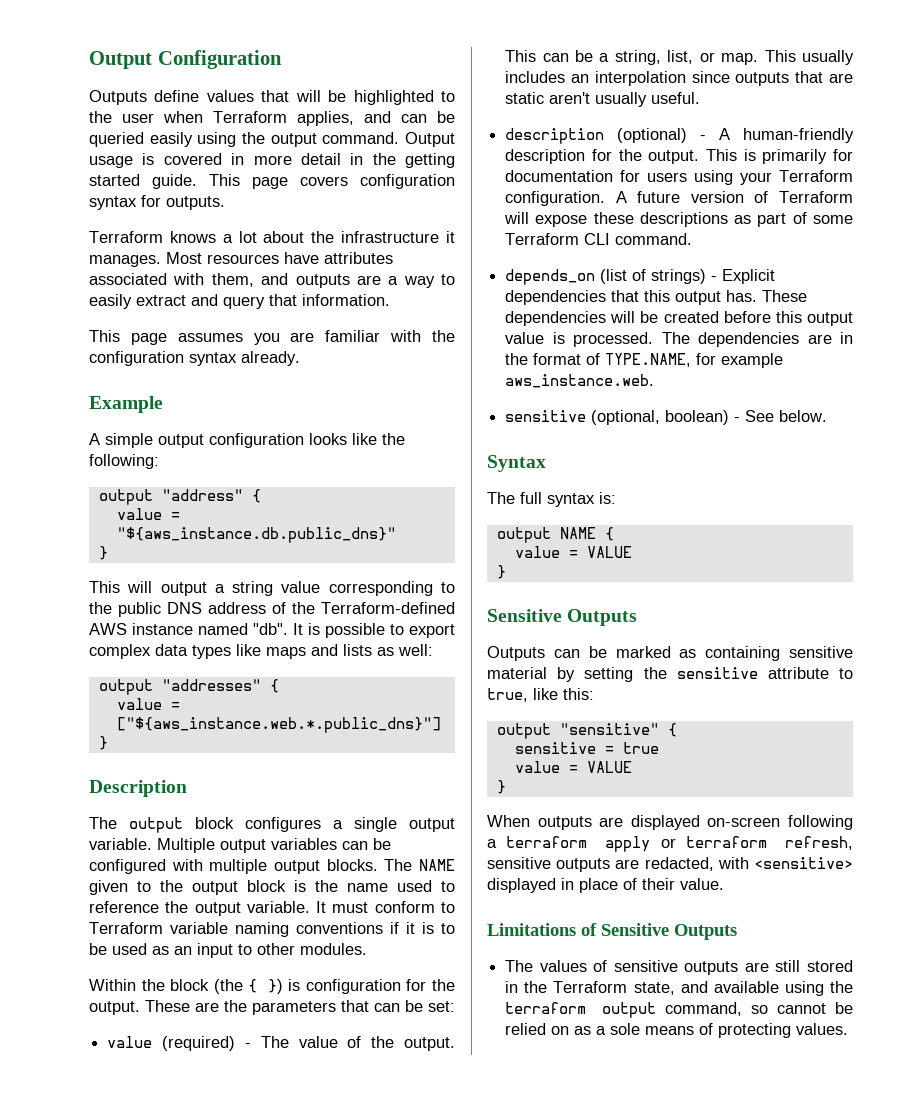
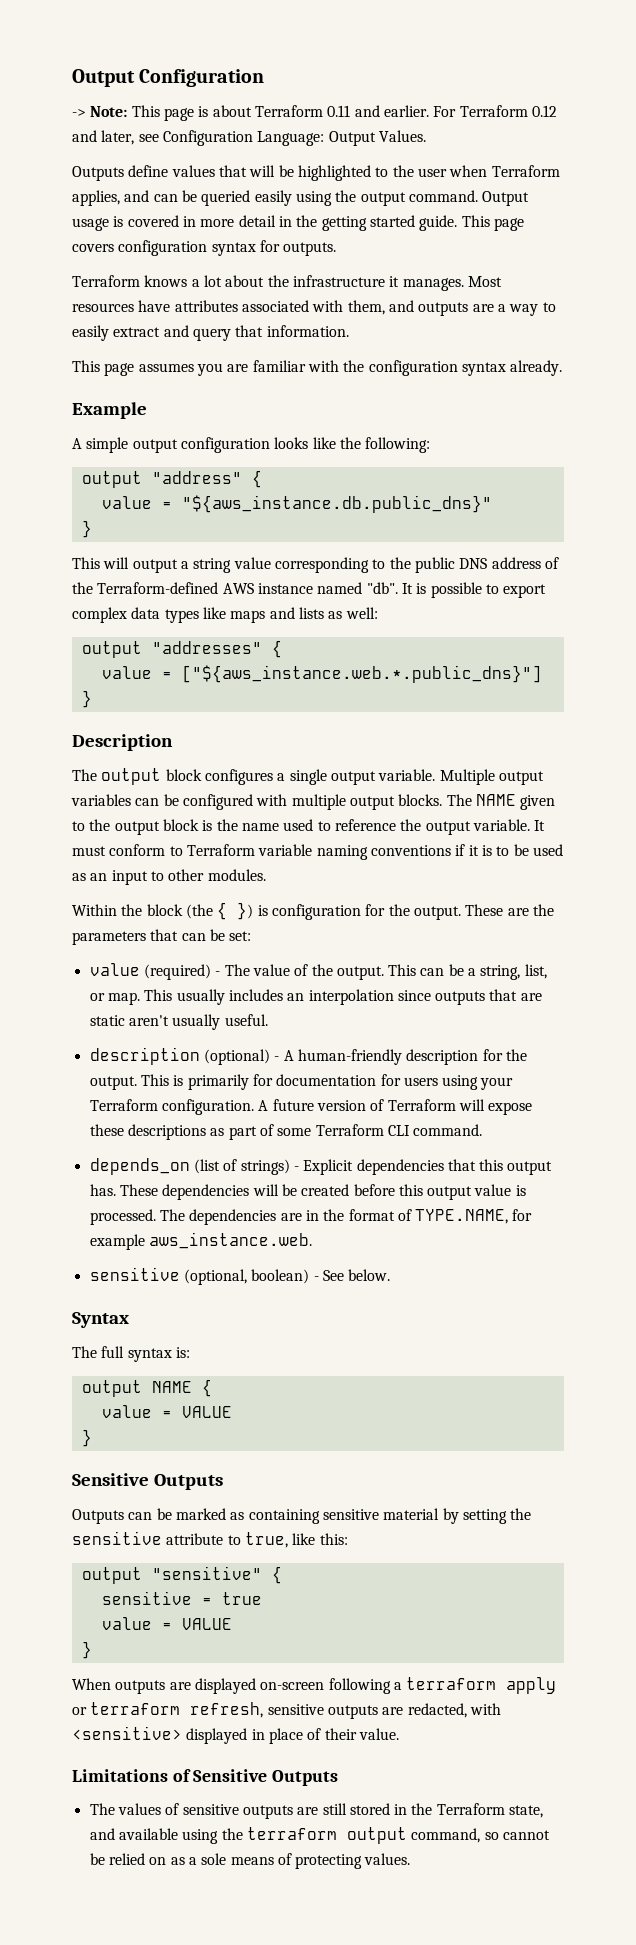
+ -> Note: This page is about Terraform 0.11 and earlier. For Terraform 0.12 and later, see Configuration Language: Output Values.

